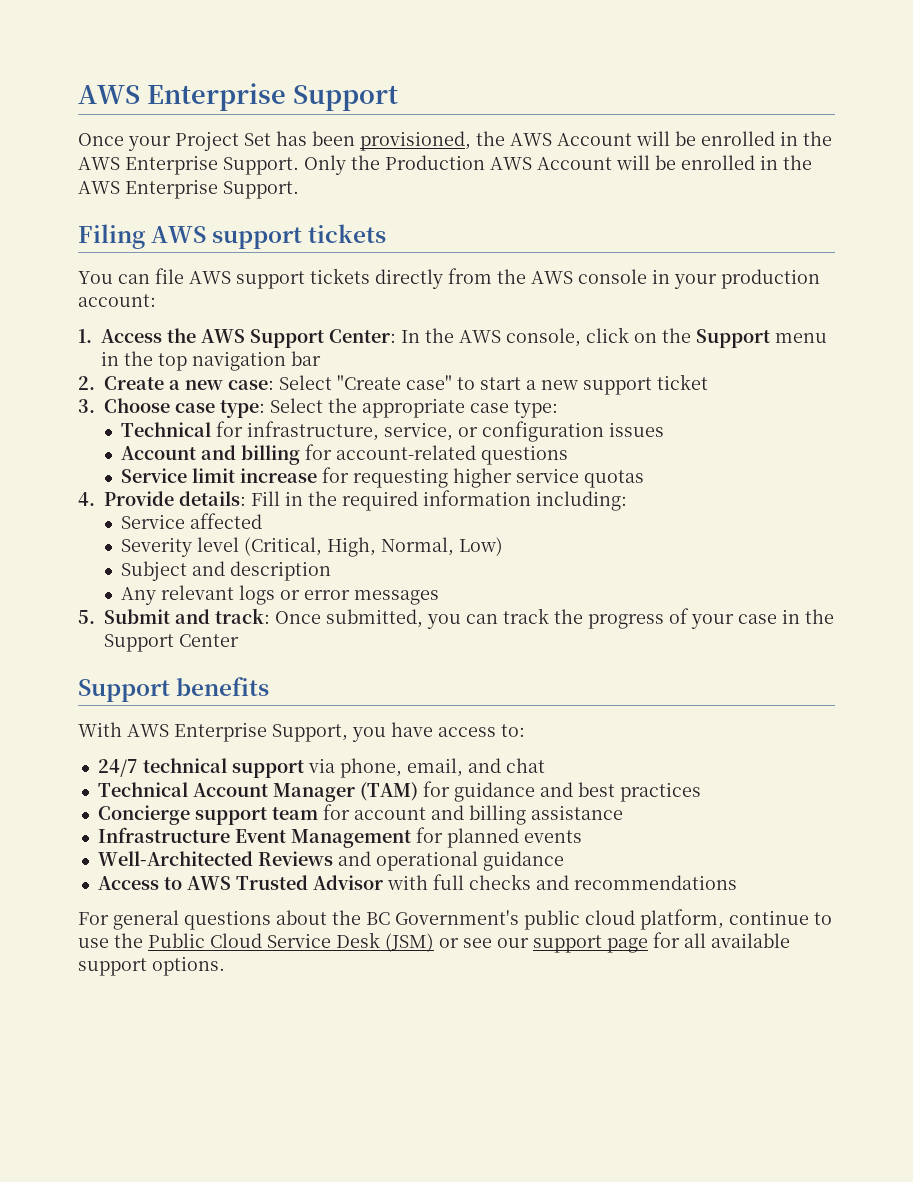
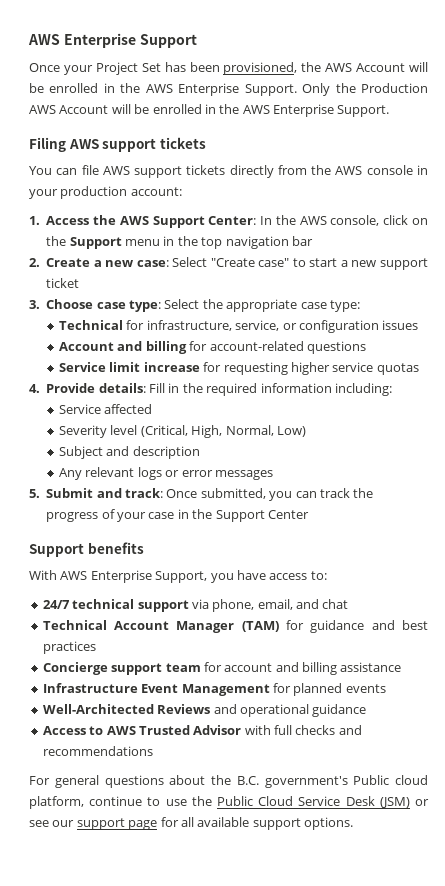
- For general questions about the BC Government's public cloud platform, continue to use the Public Cloud Service Desk (JSM) or see our support page for all available support options.
+ For general questions about the B.C. government's Public cloud platform, continue to use the Public Cloud Service Desk (JSM) or see our support page for all available support options.

